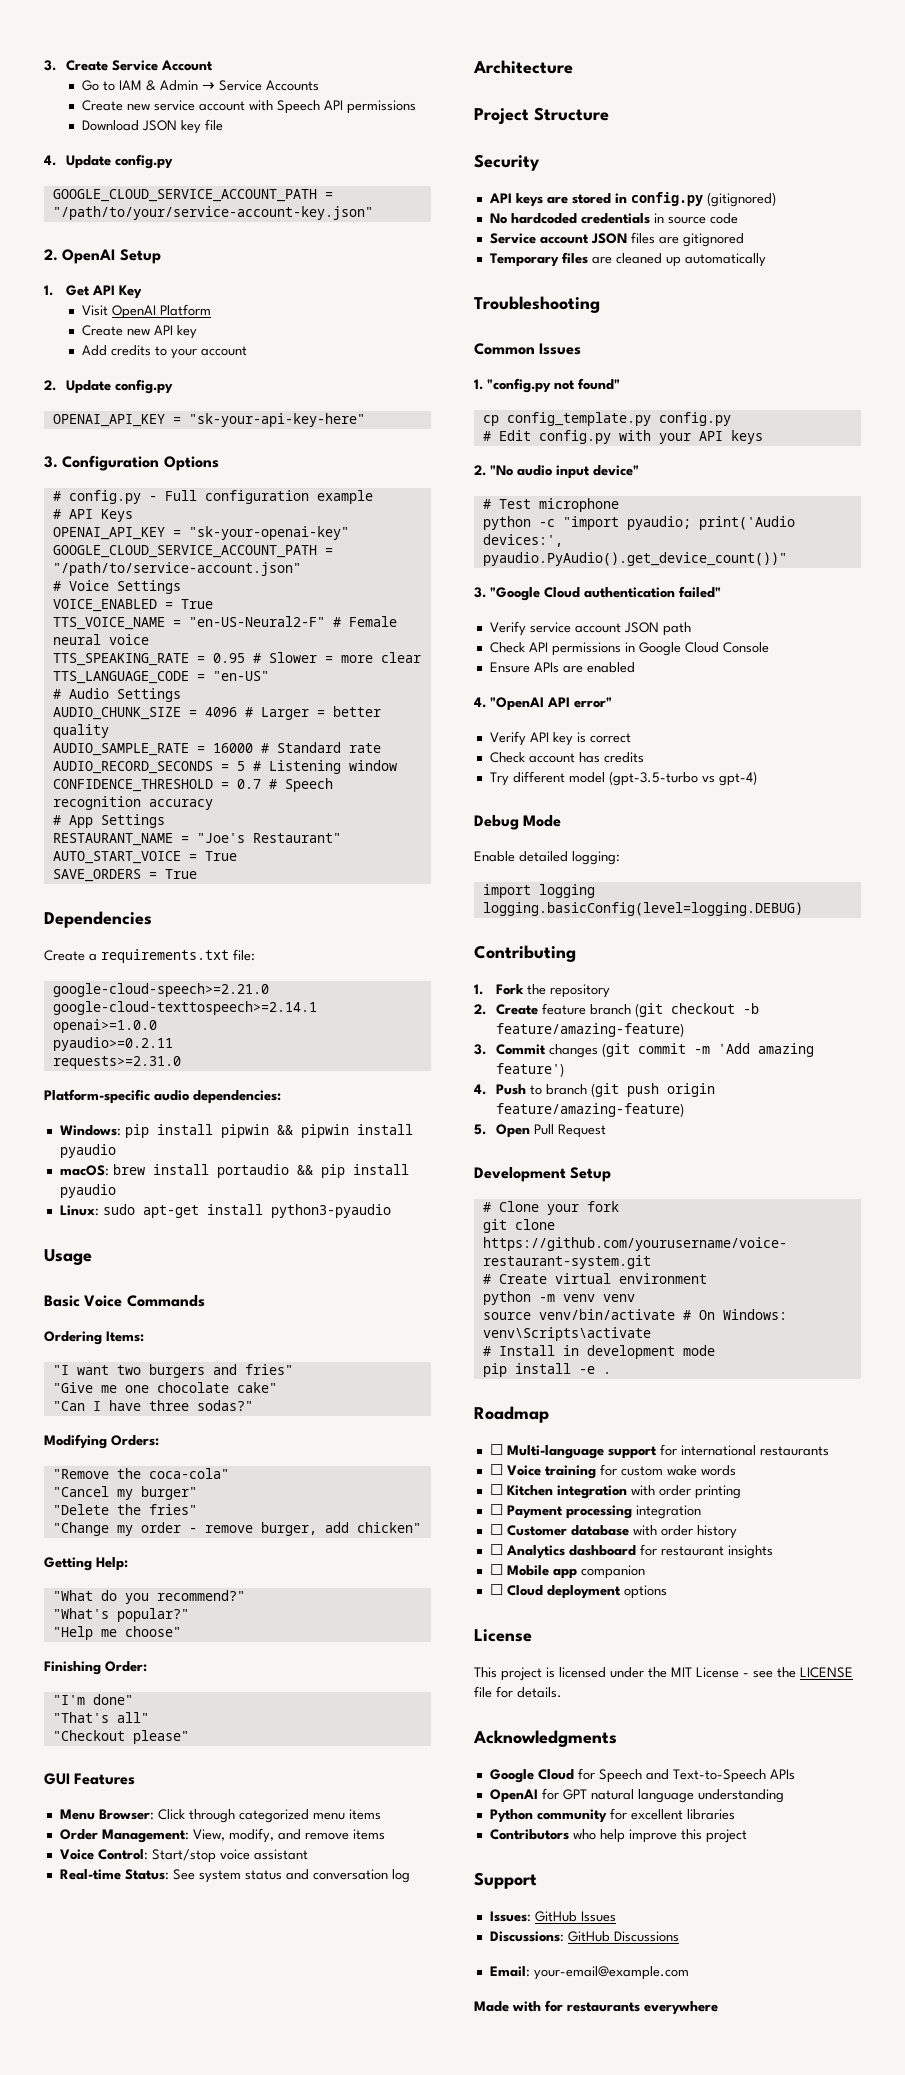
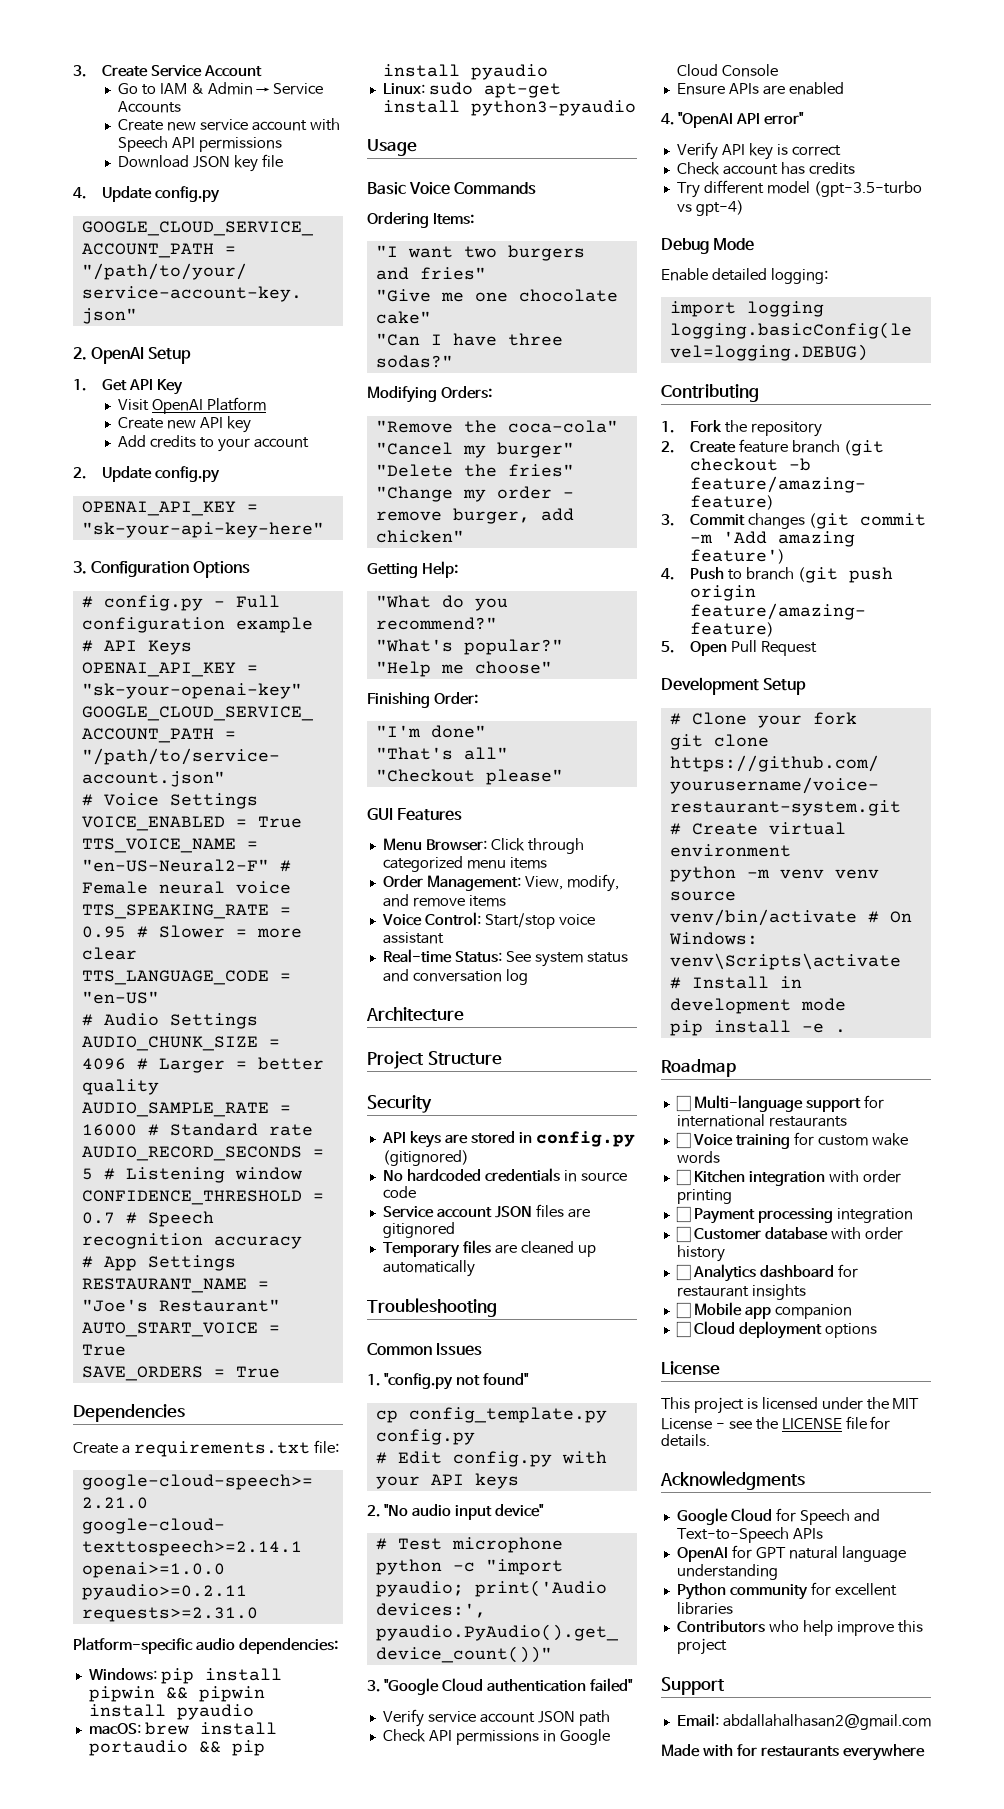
- Issues: GitHub Issues
- Discussions: GitHub Discussions
- Email: your-email@example.com
+ Email: abdallahalhasan2@gmail.com

